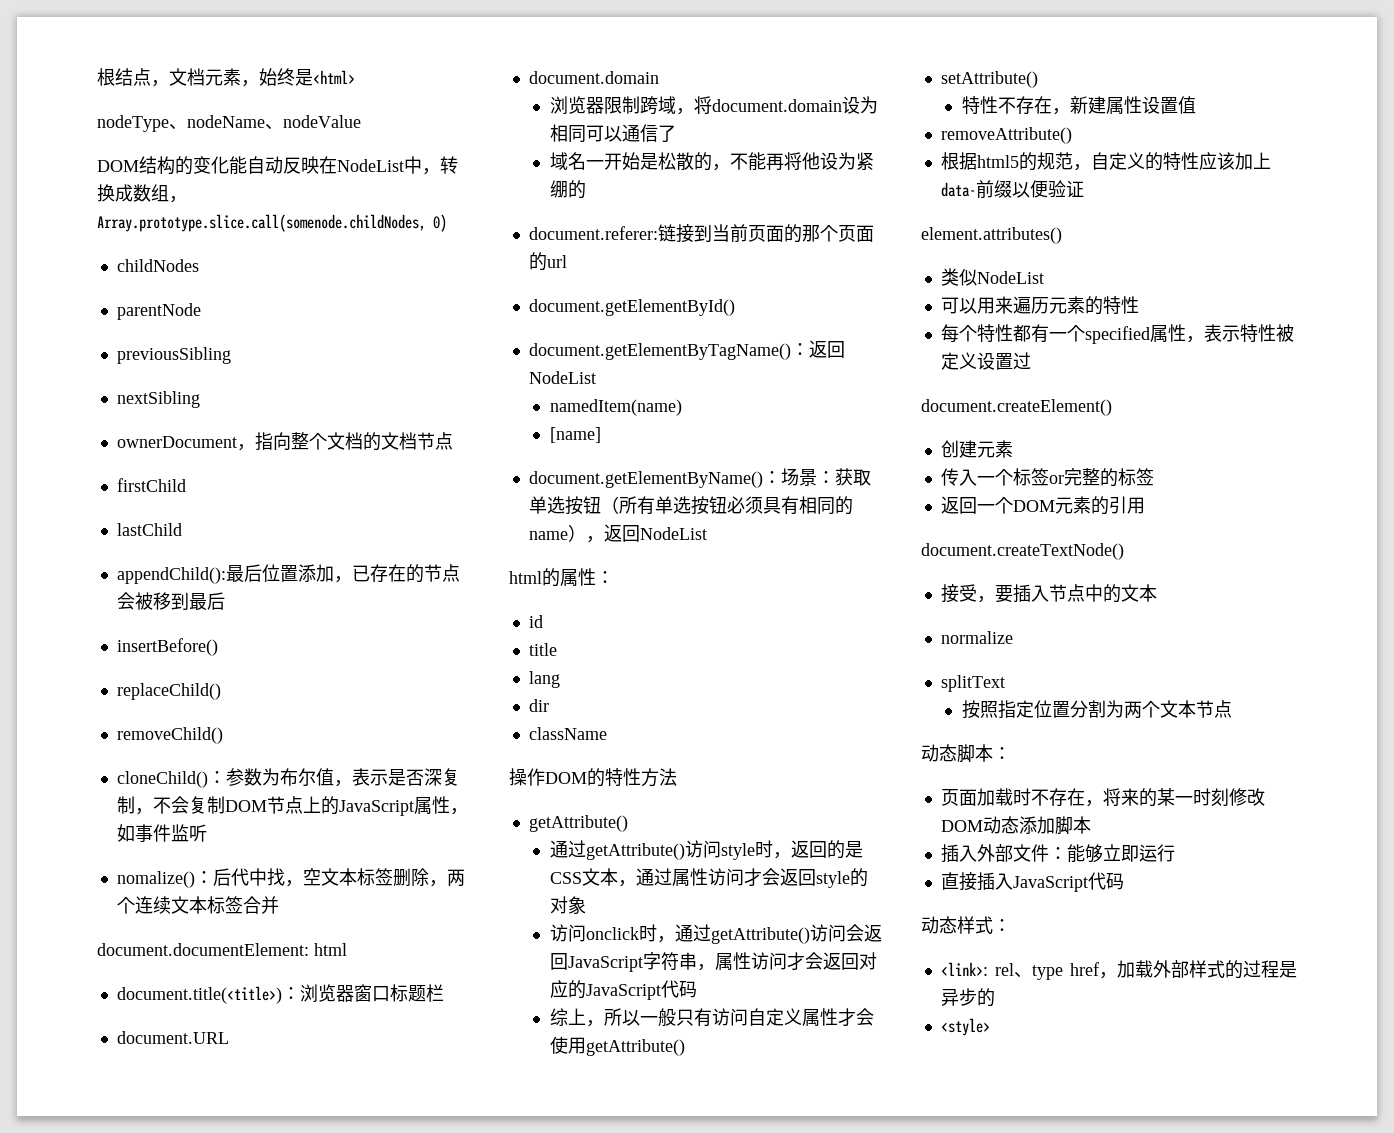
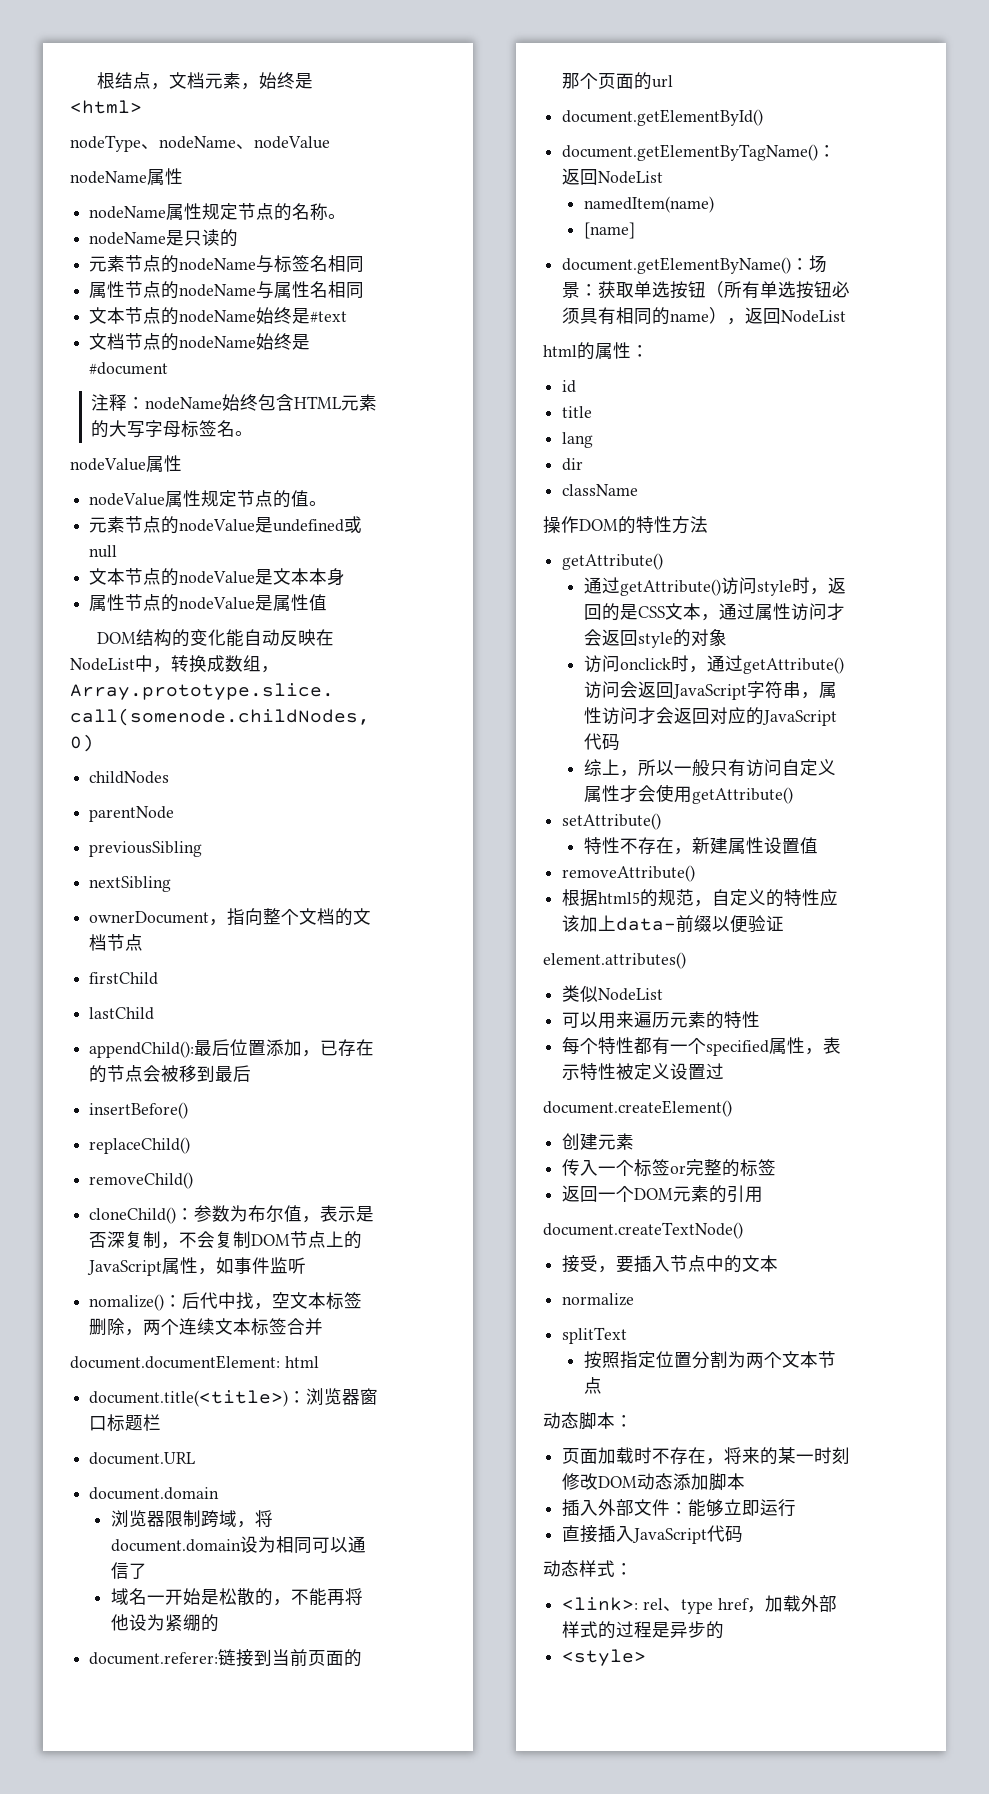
  nodeType、nodeName、nodeValue
+ nodeName属性
+ nodeName属性规定节点的名称。
+ nodeName是只读的
+ 元素节点的nodeName与标签名相同
+ 属性节点的nodeName与属性名相同
+ 文本节点的nodeName始终是#text
+ 文档节点的nodeName始终是#document
+ 注释：nodeName始终包含HTML元素的大写字母标签名。
+ nodeValue属性
+ nodeValue属性规定节点的值。
+ 元素节点的nodeValue是undefined或null
+ 文本节点的nodeValue是文本本身
+ 属性节点的nodeValue是属性值

